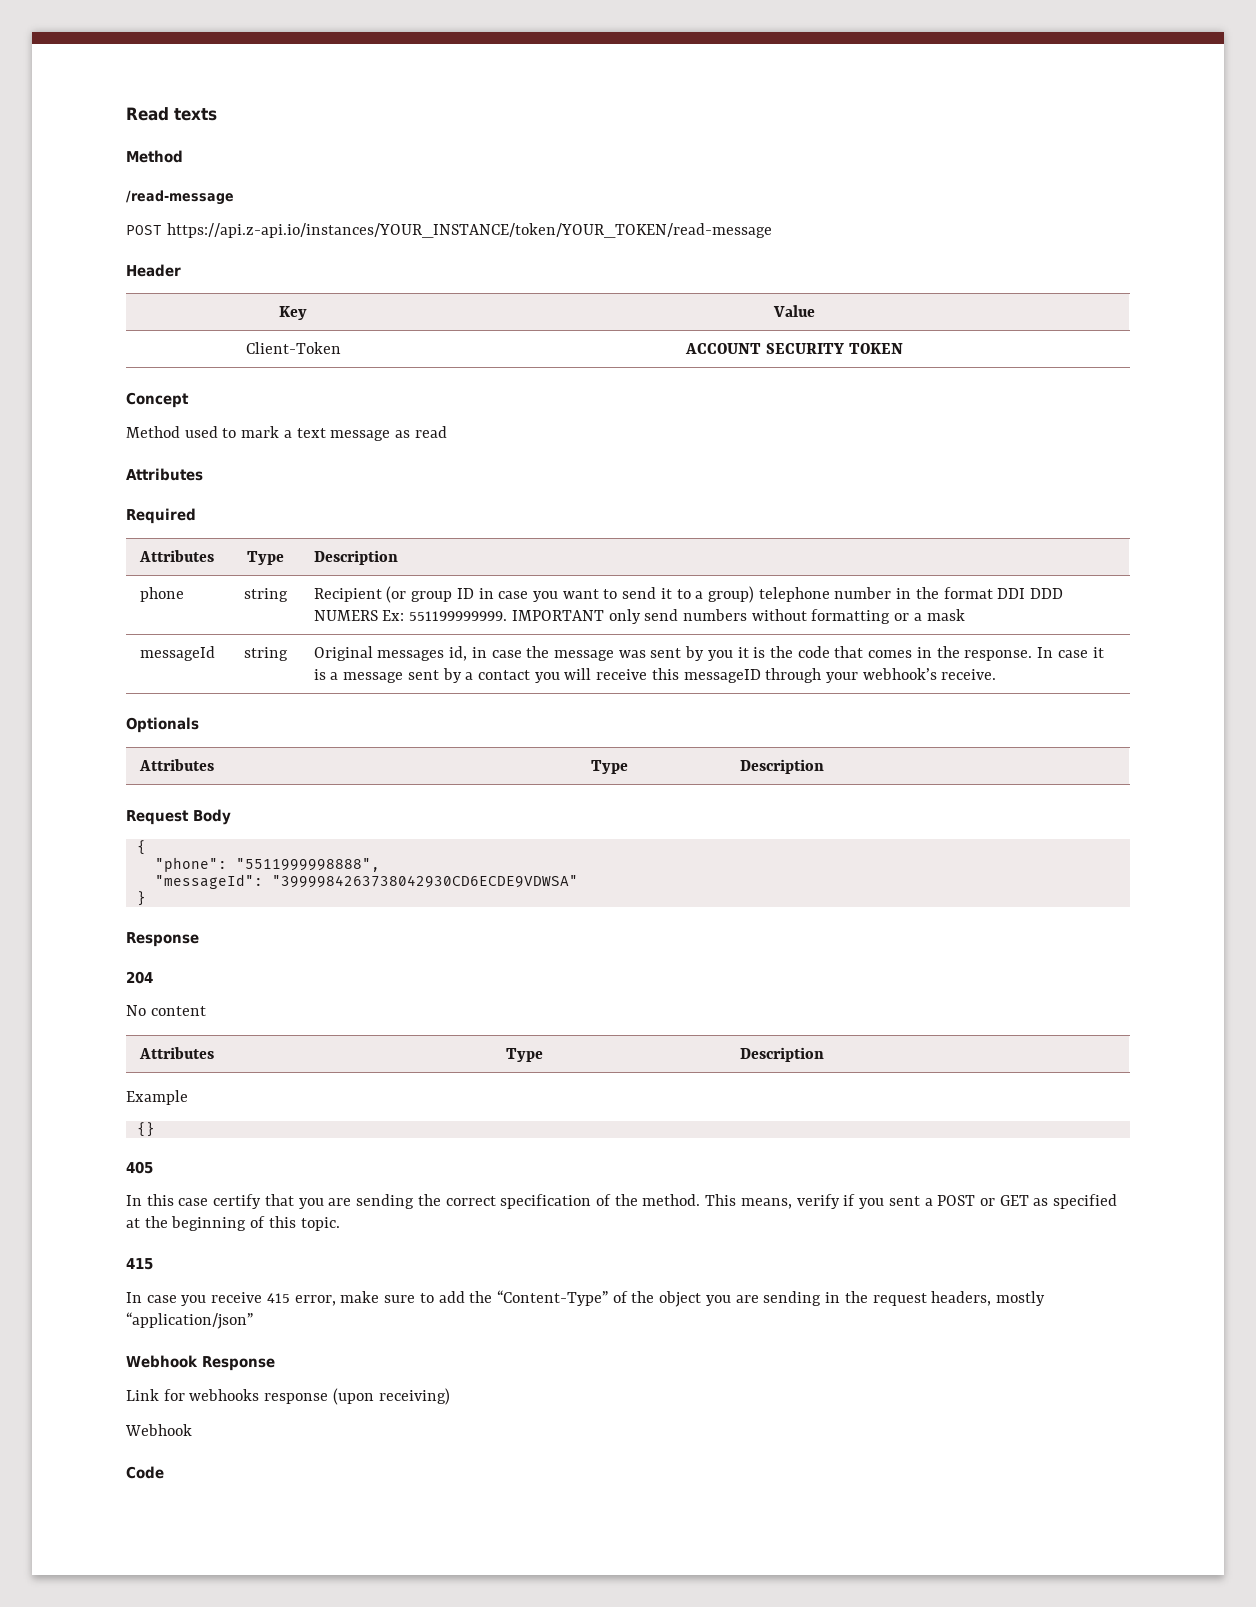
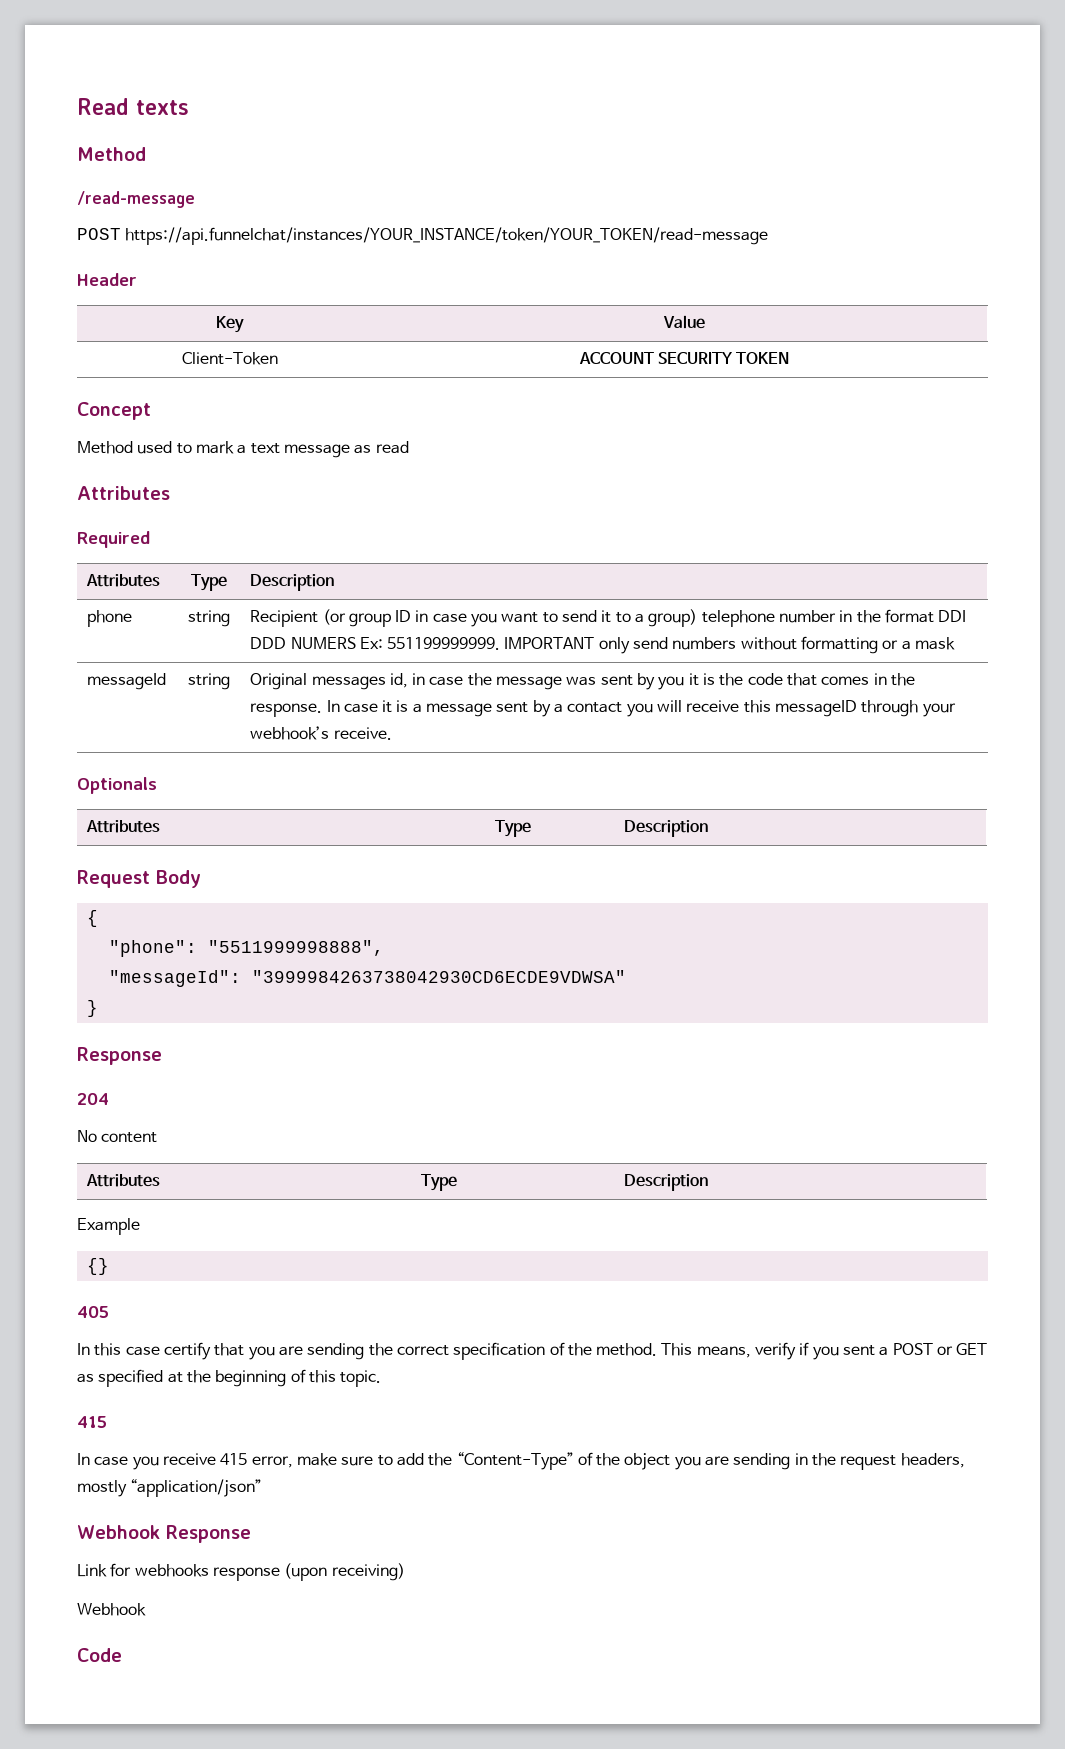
- POST https://api.z-api.io/instances/YOUR_INSTANCE/token/YOUR_TOKEN/read-message
+ POST https://api.funnelchat/instances/YOUR_INSTANCE/token/YOUR_TOKEN/read-message

